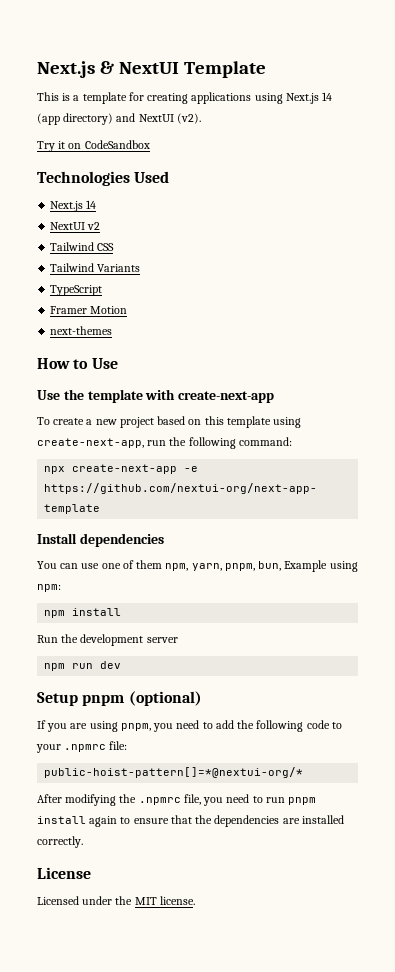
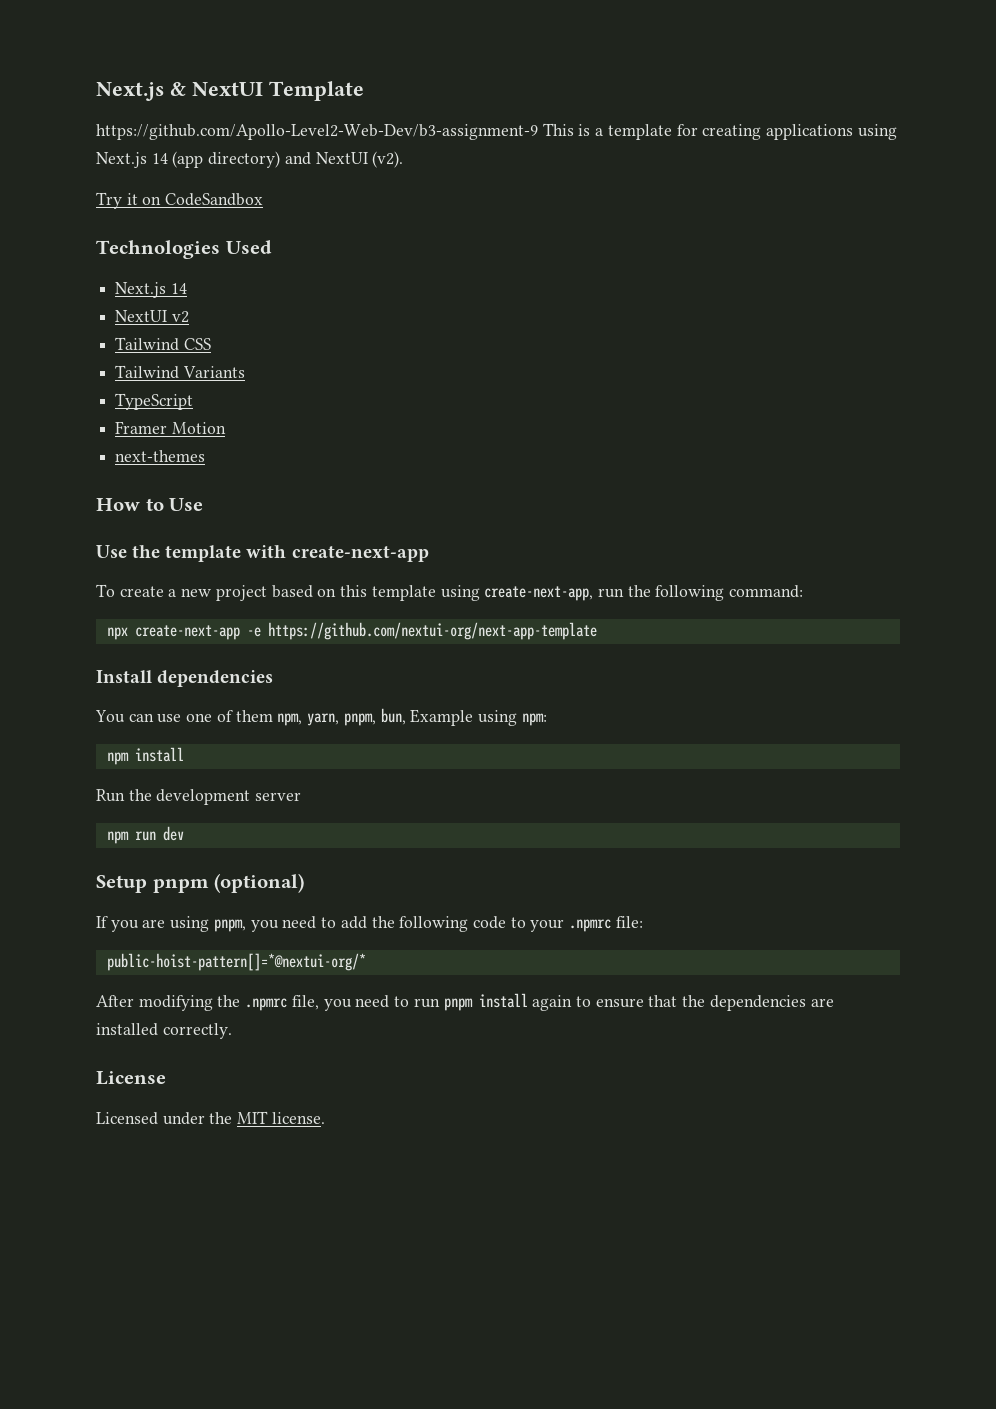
- This is a template for creating applications using Next.js 14 (app directory) and NextUI (v2).
+ https://github.com/Apollo-Level2-Web-Dev/b3-assignment-9 This is a template for creating applications using Next.js 14 (app directory) and NextUI (v2).

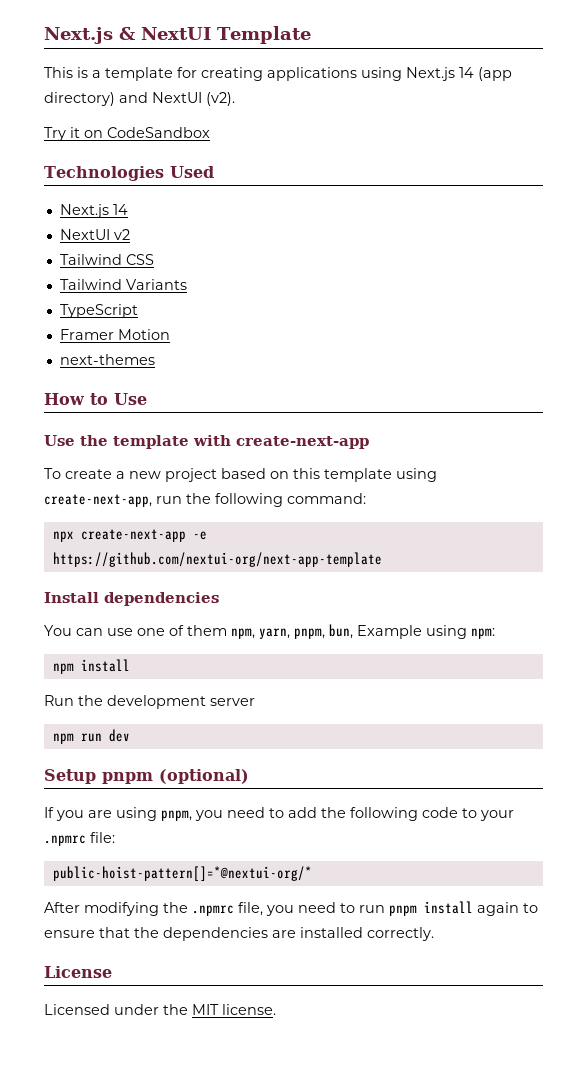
- https://github.com/Apollo-Level2-Web-Dev/b3-assignment-9 This is a template for creating applications using Next.js 14 (app directory) and NextUI (v2).
+ This is a template for creating applications using Next.js 14 (app directory) and NextUI (v2).

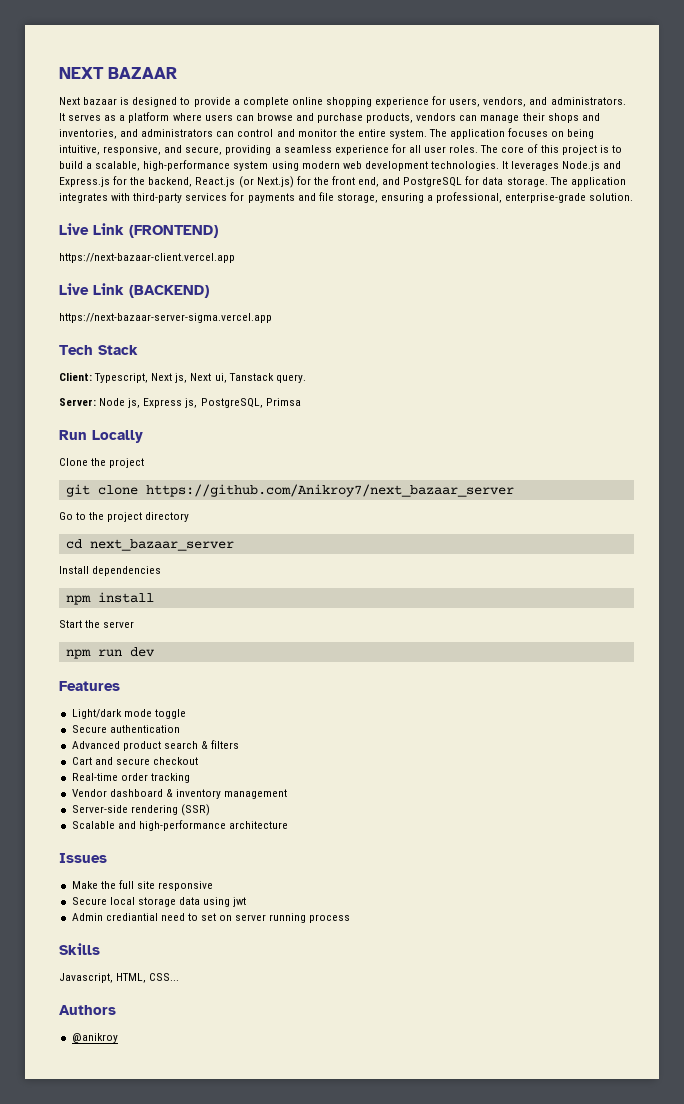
- Next.js & NextUI Template
- This is a template for creating applications using Next.js 14 (app directory) and NextUI (v2).
- Try it on CodeSandbox
- Technologies Used
- Next.js 14
- NextUI v2
- Tailwind CSS
- Tailwind Variants
- TypeScript
- Framer Motion
- next-themes
- How to Use
- Use the template with create-next-app
- To create a new project based on this template using create-next-app, run the following command:
- npx create-next-app -e https://github.com/nextui-org/next-app-template
+ NEXT BAZAAR
+ Next bazaar is designed to provide a complete online shopping experience for users, vendors, and administrators. It serves as a platform where users can browse and purchase products, vendors can manage their shops and inventories, and administrators can control and monitor the entire system. The application focuses on being intuitive, responsive, and secure, providing a seamless experience for all user roles. The core of this project is to build a scalable, high-performance system using modern web development technologies. It leverages Node.js and Express.js for the backend, React.js (or Next.js) for the front end, and PostgreSQL for data storage. The application integrates with third-party services for payments and file storage, ensuring a professional, enterprise-grade solution.
+ Live Link (FRONTEND)
+ https://next-bazaar-client.vercel.app
+ Live Link (BACKEND)
+ https://next-bazaar-server-sigma.vercel.app
+ Tech Stack
+ Client: Typescript, Next js, Next ui, Tanstack query.
+ Server: Node js, Express js, PostgreSQL, Primsa
+ Run Locally
+ Clone the project
+ git clone https://github.com/Anikroy7/next_bazaar_server
+ Go to the project directory
+ cd next_bazaar_server
  Install dependencies
- You can use one of them npm, yarn, pnpm, bun, Example using npm:
- Run the development server
+ Start the server
- Setup pnpm (optional)
- If you are using pnpm, you need to add the following code to your .npmrc file:
- public-hoist-pattern[]=*@nextui-org/*
- After modifying the .npmrc file, you need to run pnpm install again to ensure that the dependencies are installed correctly.
- License
- Licensed under the MIT license.
+ Features
+ Light/dark mode toggle
+ Secure authentication
+ Advanced product search & filters
+ Cart and secure checkout
+ Real-time order tracking
+ Vendor dashboard & inventory management
+ Server-side rendering (SSR)
+ Scalable and high-performance architecture
+ Issues
+ Make the full site responsive
+ Secure local storage data using jwt
+ Admin crediantial need to set on server running process
+ Skills
+ Javascript, HTML, CSS...
+ Authors
+ @anikroy

